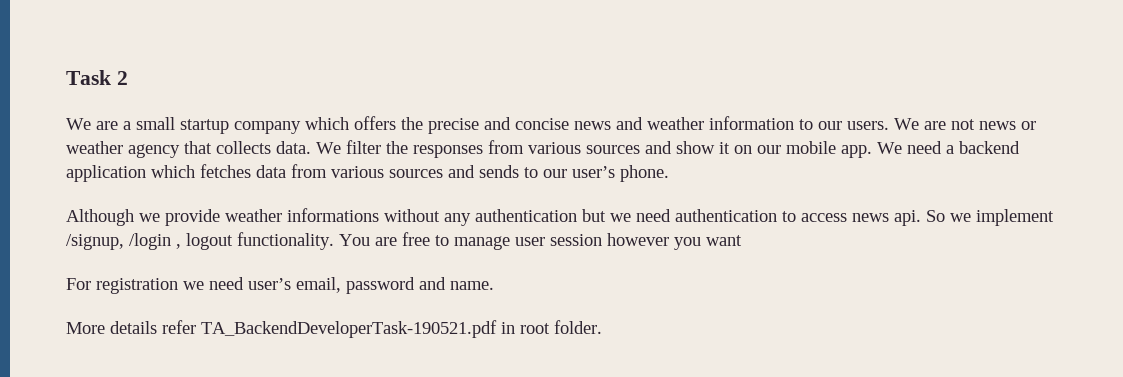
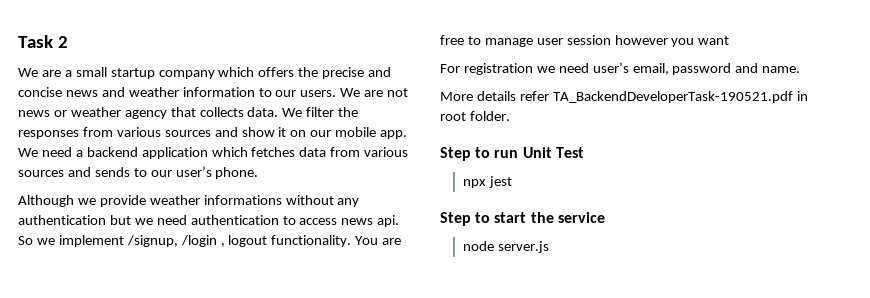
+ Step to run Unit Test
+ npx jest
+ Step to start the service
+ node server.js

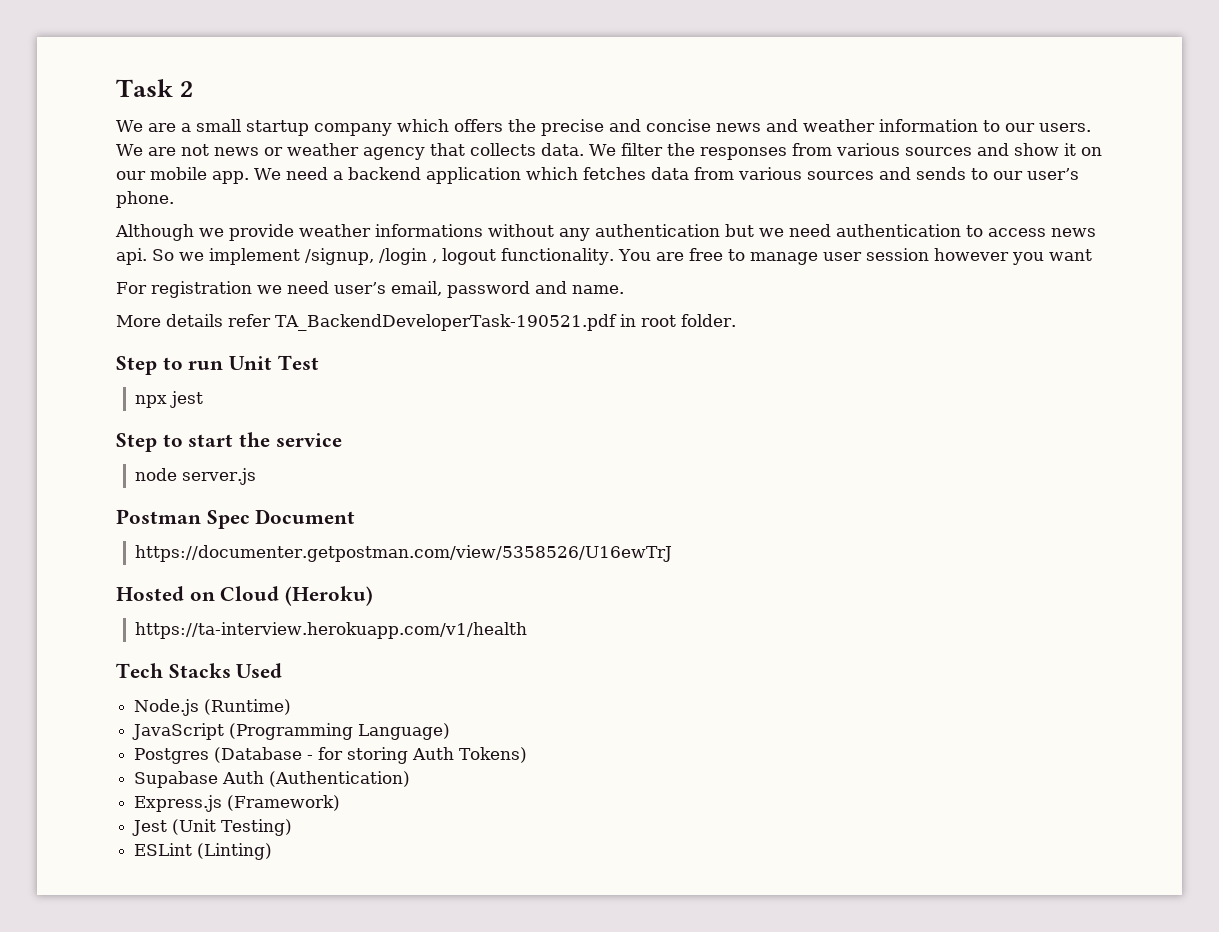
+ Postman Spec Document
+ https://documenter.getpostman.com/view/5358526/U16ewTrJ
+ Hosted on Cloud (Heroku)
+ https://ta-interview.herokuapp.com/v1/health
+ Tech Stacks Used
+ Node.js (Runtime)
+ JavaScript (Programming Language)
+ Postgres (Database - for storing Auth Tokens)
+ Supabase Auth (Authentication)
+ Express.js (Framework)
+ Jest (Unit Testing)
+ ESLint (Linting)

